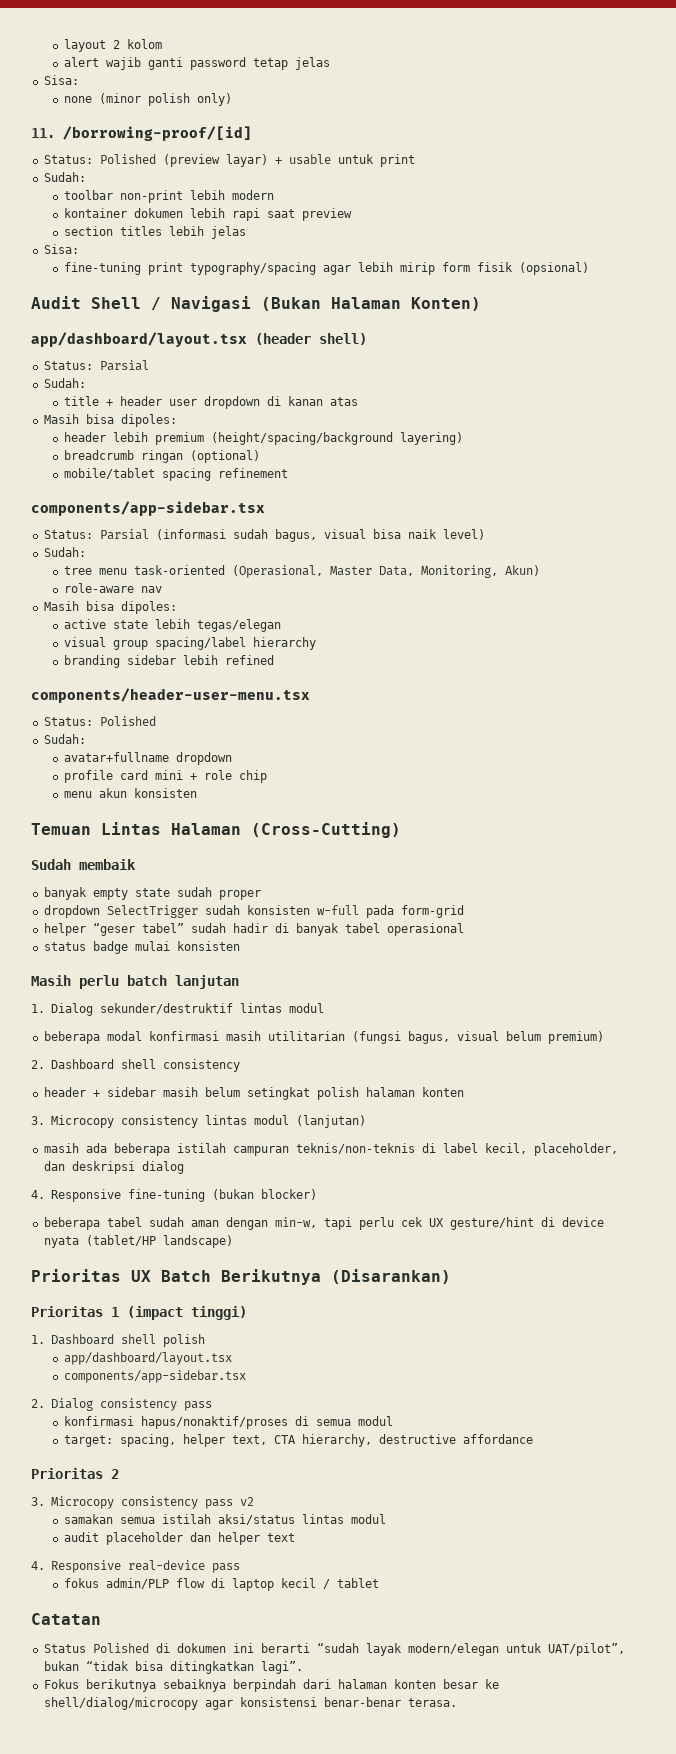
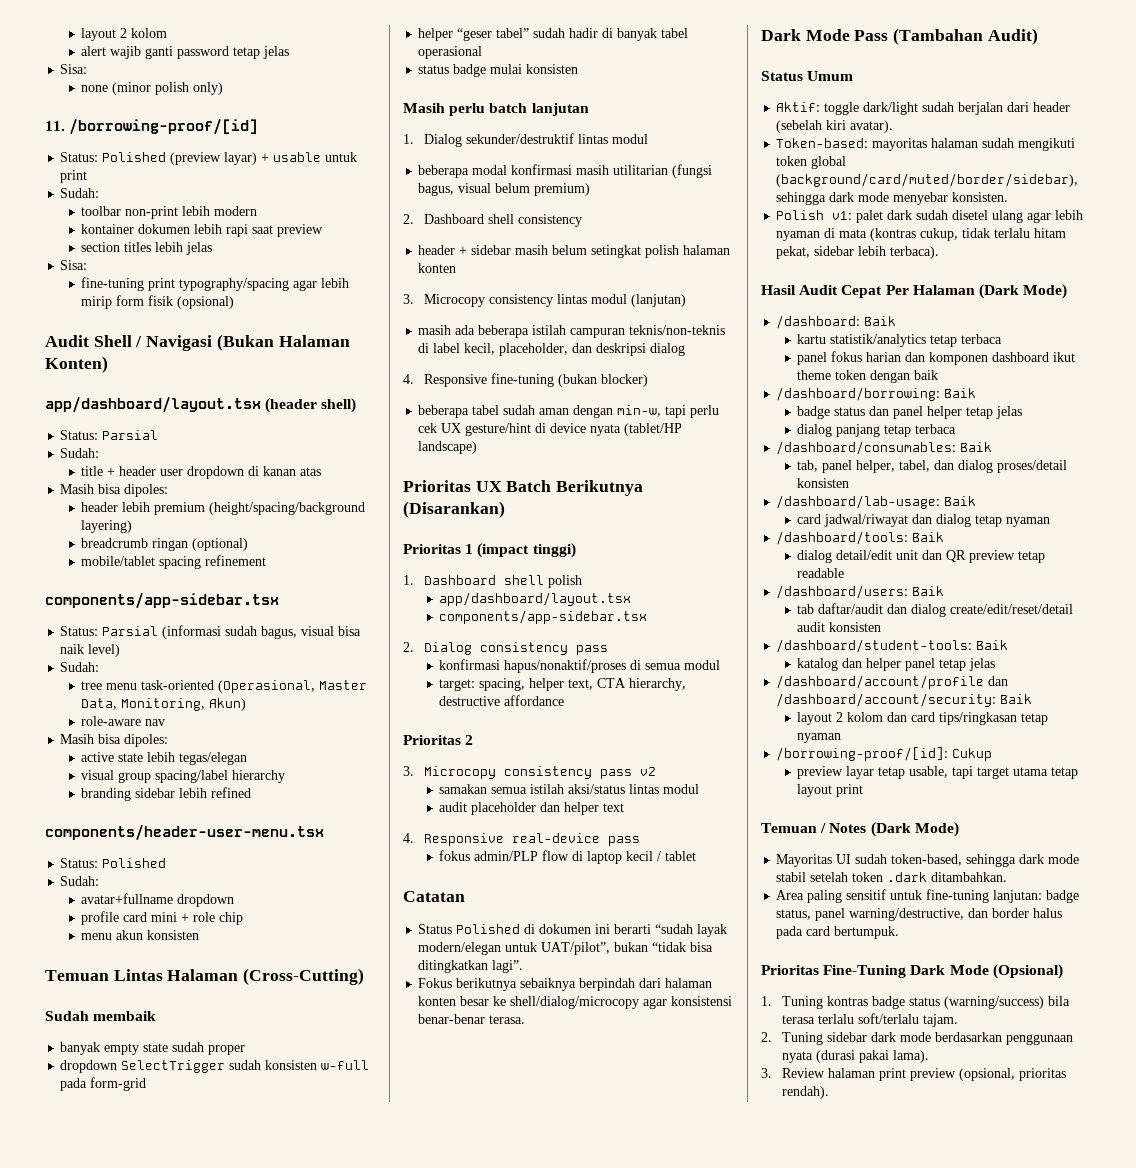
+ Dark Mode Pass (Tambahan Audit)
+ Status Umum
+ Aktif: toggle dark/light sudah berjalan dari header (sebelah kiri avatar).
+ Token-based: mayoritas halaman sudah mengikuti token global (background/card/muted/border/sidebar), sehingga dark mode menyebar konsisten.
+ Polish v1: palet dark sudah disetel ulang agar lebih nyaman di mata (kontras cukup, tidak terlalu hitam pekat, sidebar lebih terbaca).
+ Hasil Audit Cepat Per Halaman (Dark Mode)
+ /dashboard: Baik
+ kartu statistik/analytics tetap terbaca
+ panel fokus harian dan komponen dashboard ikut theme token dengan baik
+ /dashboard/borrowing: Baik
+ badge status dan panel helper tetap jelas
+ dialog panjang tetap terbaca
+ /dashboard/consumables: Baik
+ tab, panel helper, tabel, dan dialog proses/detail konsisten
+ /dashboard/lab-usage: Baik
+ card jadwal/riwayat dan dialog tetap nyaman
+ /dashboard/tools: Baik
+ dialog detail/edit unit dan QR preview tetap readable
+ /dashboard/users: Baik
+ tab daftar/audit dan dialog create/edit/reset/detail audit konsisten
+ /dashboard/student-tools: Baik
+ katalog dan helper panel tetap jelas
+ /dashboard/account/profile dan /dashboard/account/security: Baik
+ layout 2 kolom dan card tips/ringkasan tetap nyaman
+ /borrowing-proof/[id]: Cukup
+ preview layar tetap usable, tapi target utama tetap layout print
+ Temuan / Notes (Dark Mode)
+ Mayoritas UI sudah token-based, sehingga dark mode stabil setelah token .dark ditambahkan.
+ Area paling sensitif untuk fine-tuning lanjutan: badge status, panel warning/destructive, dan border halus pada card bertumpuk.
+ Prioritas Fine-Tuning Dark Mode (Opsional)
+ 1. Tuning kontras badge status (warning/success) bila terasa terlalu soft/terlalu tajam.
+ 2. Tuning sidebar dark mode berdasarkan penggunaan nyata (durasi pakai lama).
+ 3. Review halaman print preview (opsional, prioritas rendah).

